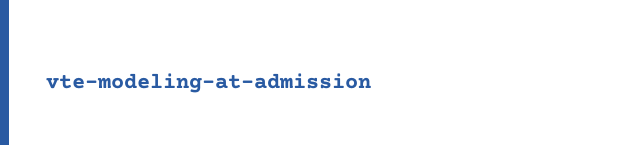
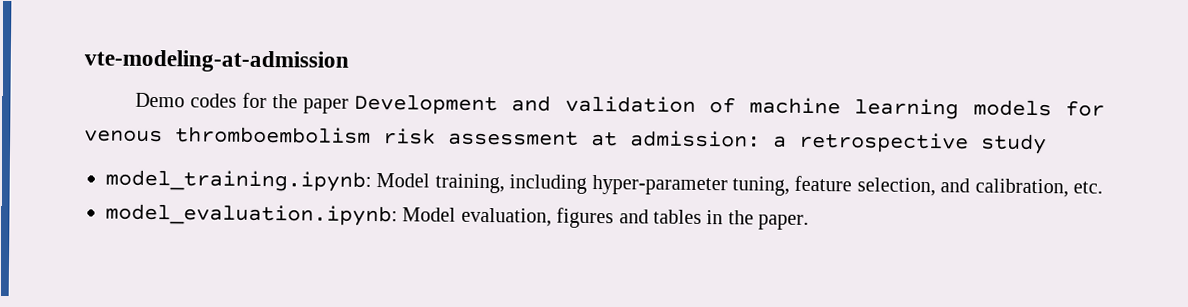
+ Demo codes for the paper Development and validation of machine learning models for venous thromboembolism risk assessment at admission: a retrospective study
+ model_training.ipynb: Model training, including hyper-parameter tuning, feature selection, and calibration, etc.
+ model_evaluation.ipynb: Model evaluation, figures and tables in the paper.

